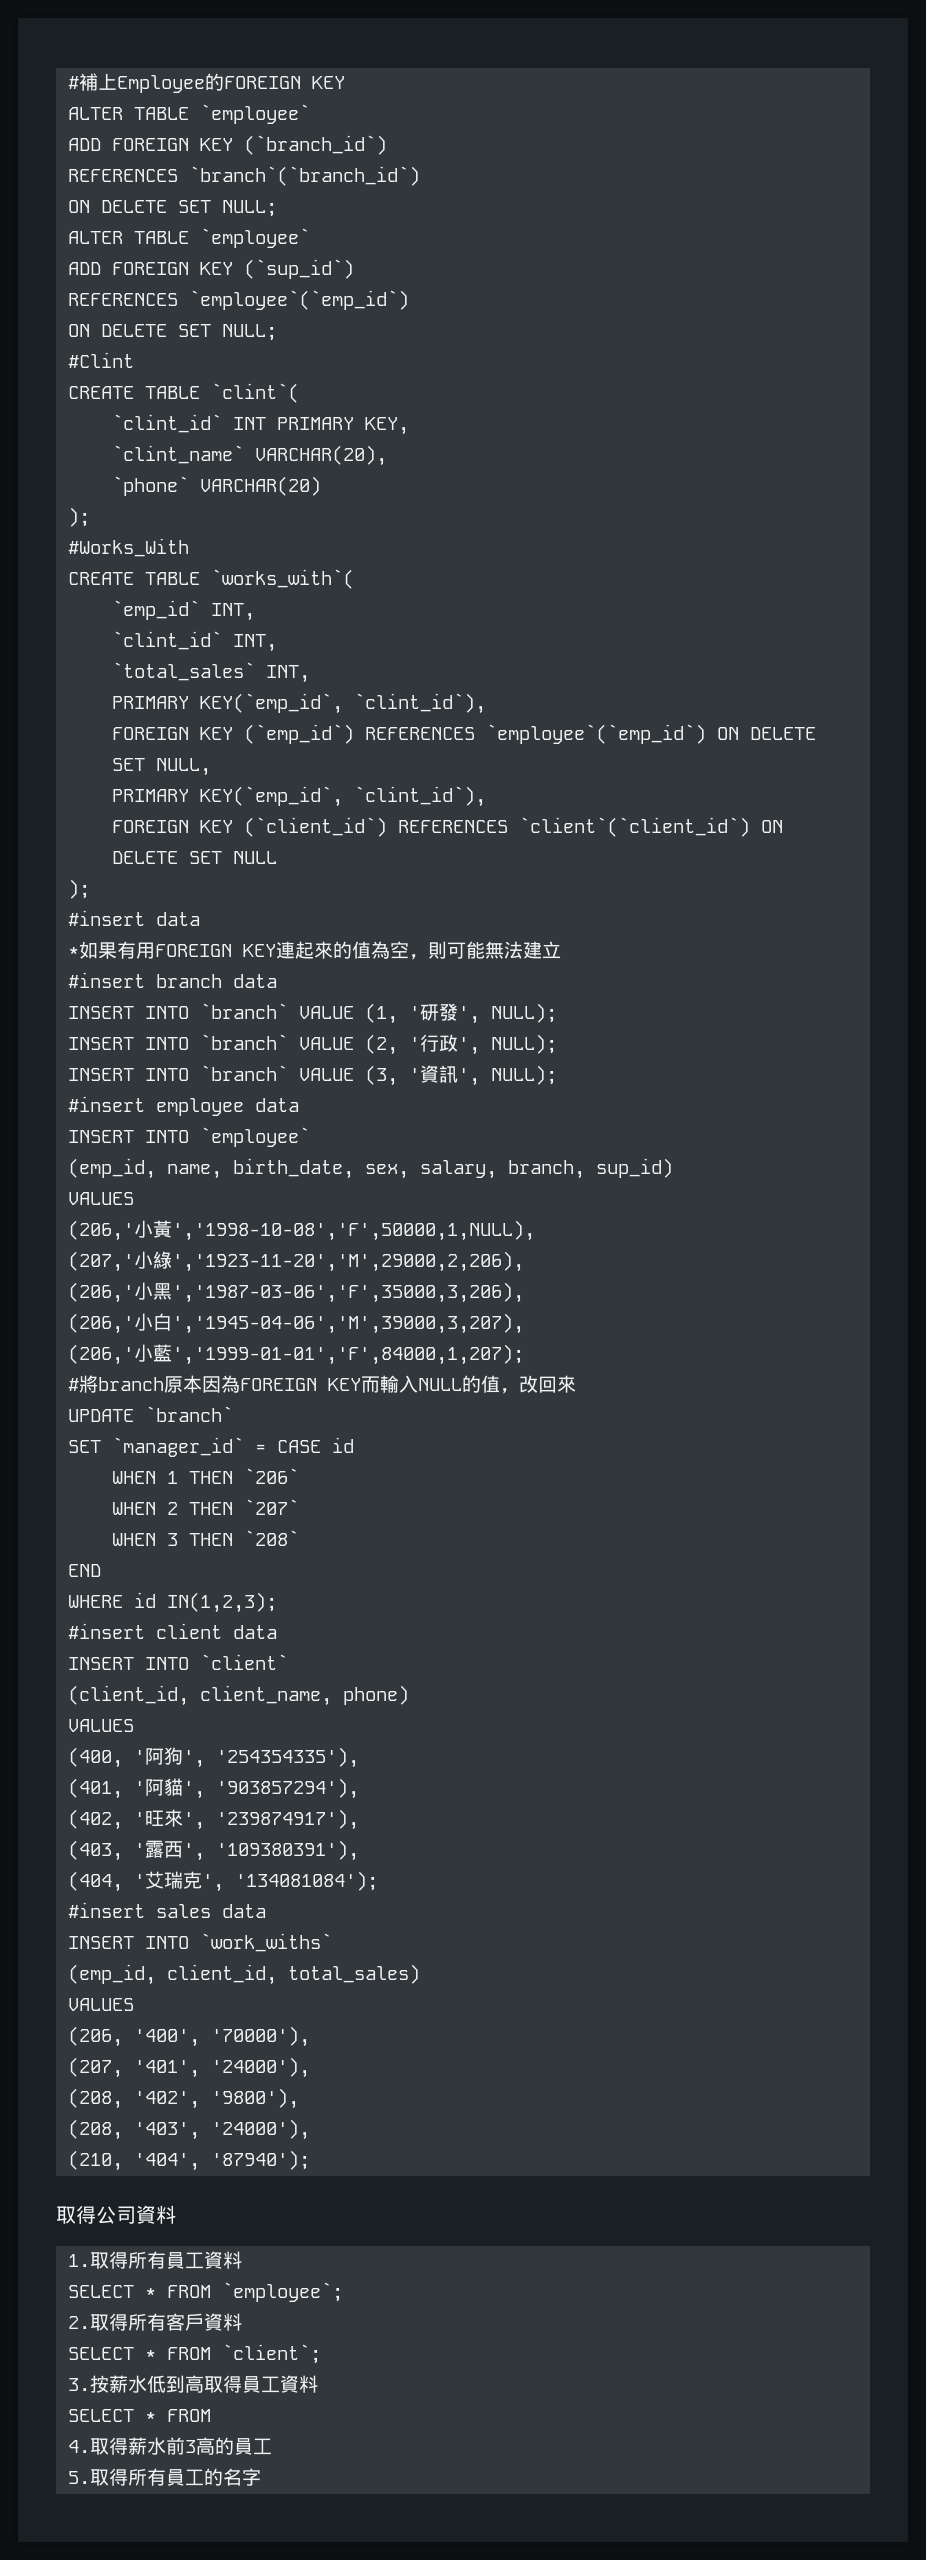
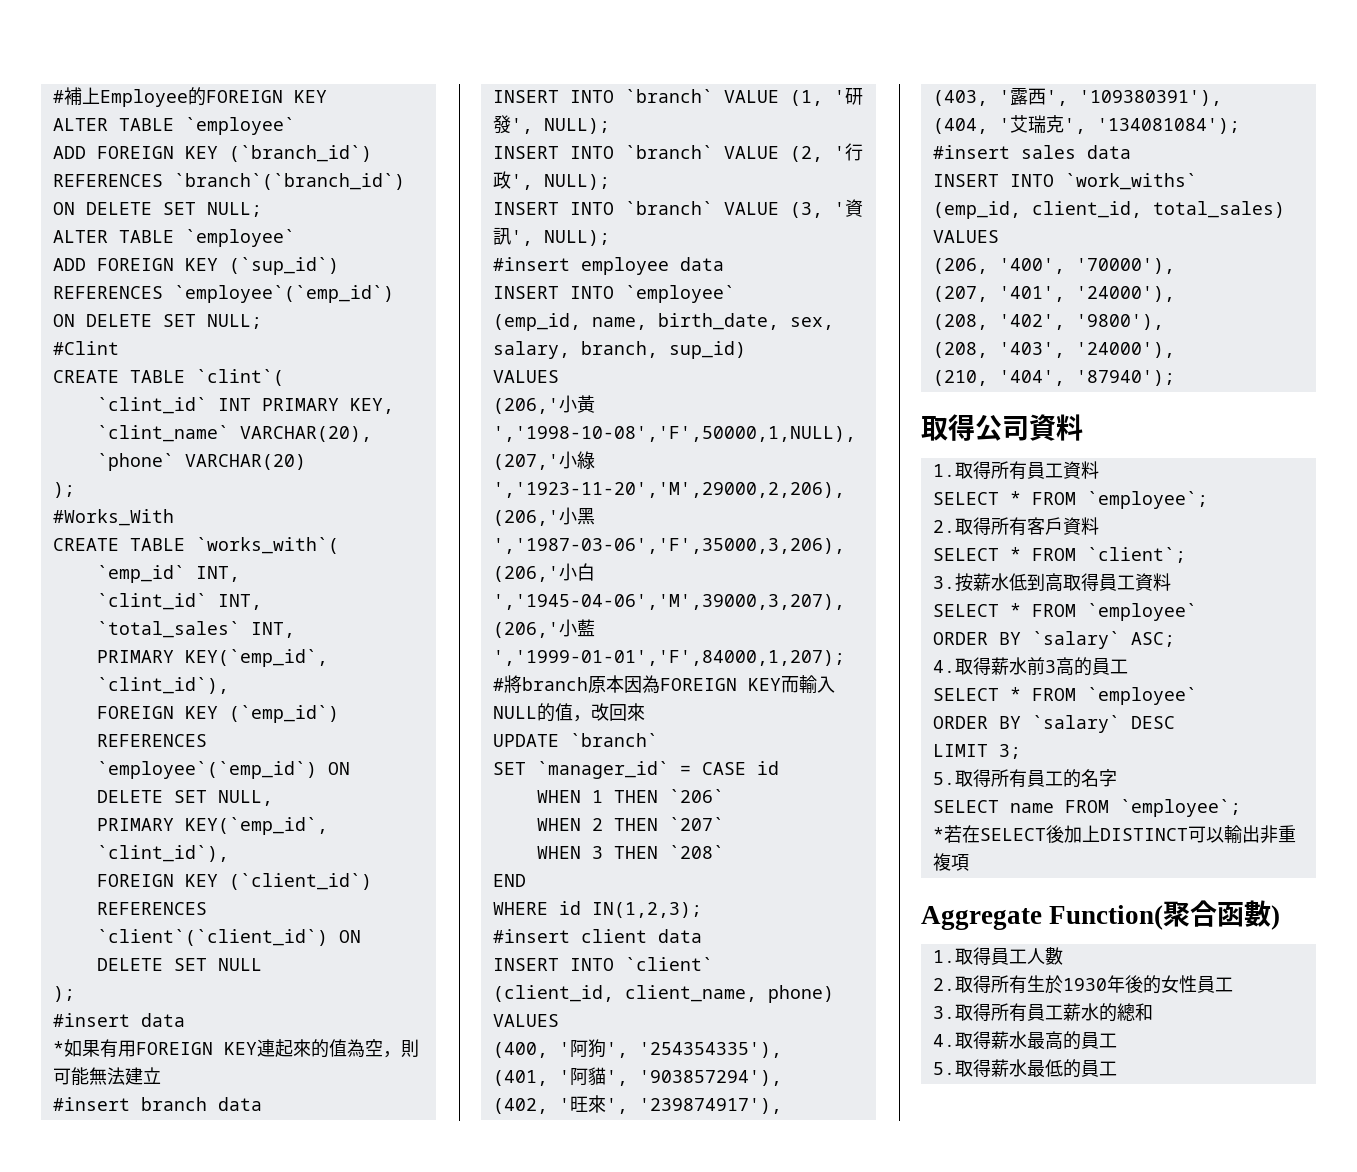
  3.按薪水低到高取得員工資料
- SELECT * FROM
+ SELECT * FROM `employee`
+ ORDER BY `salary` ASC;
  4.取得薪水前3高的員工
+ SELECT * FROM `employee`
+ ORDER BY `salary` DESC
+ LIMIT 3;
+ SELECT name FROM `employee`;
+ *若在SELECT後加上DISTINCT可以輸出非重複項
+ Aggregate Function(聚合函數)
+ 1.取得員工人數
+ 2.取得所有生於1930年後的女性員工
+ 3.取得所有員工薪水的總和
+ 4.取得薪水最高的員工
+ 5.取得薪水最低的員工

